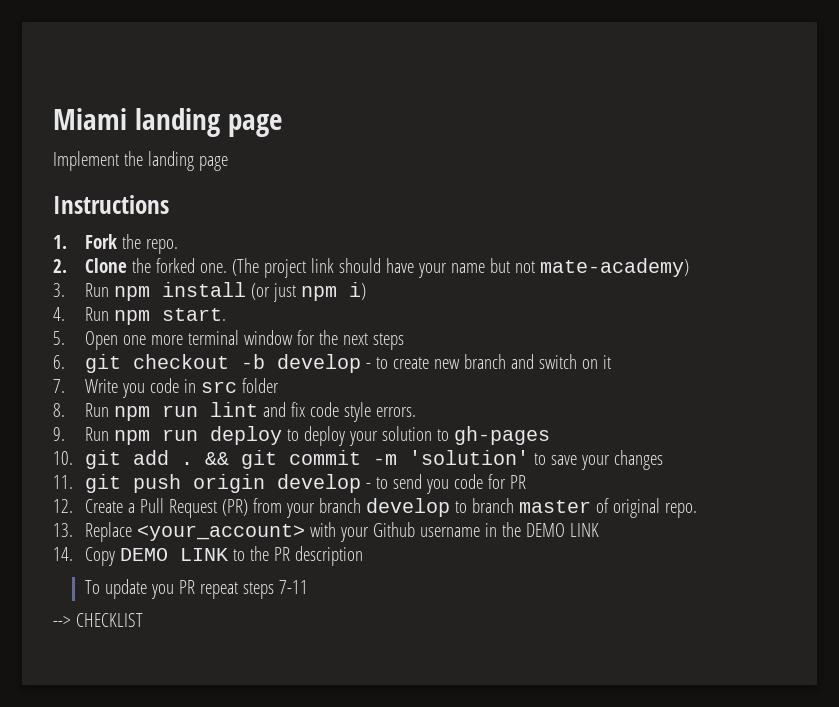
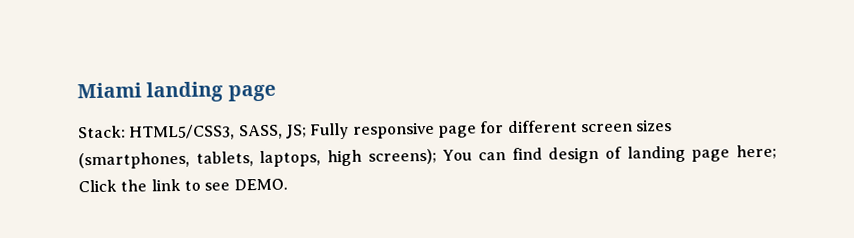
- Implement the landing page
- Instructions
- 1. Fork the repo.
- 2. Clone the forked one. (The project link should have your name but not mate-academy)
- 3. Run npm install (or just npm i)
- 4. Run npm start.
- 5. Open one more terminal window for the next steps
- 6. git checkout -b develop - to create new branch and switch on it
- 7. Write you code in src folder
- 8. Run npm run lint and fix code style errors.
- 9. Run npm run deploy to deploy your solution to gh-pages
- 10. git add . && git commit -m 'solution' to save your changes
- 11. git push origin develop - to send you code for PR
- 12. Create a Pull Request (PR) from your branch develop to branch master of original repo.
- 13. Replace <your_account> with your Github username in the DEMO LINK
- 14. Copy DEMO LINK to the PR description
- To update you PR repeat steps 7-11
- --> CHECKLIST
+ Stack: HTML5/CSS3, SASS, JS; Fully responsive page for different screen sizes (smartphones, tablets, laptops, high screens); You can find design of landing page here; Click the link to see DEMO.

